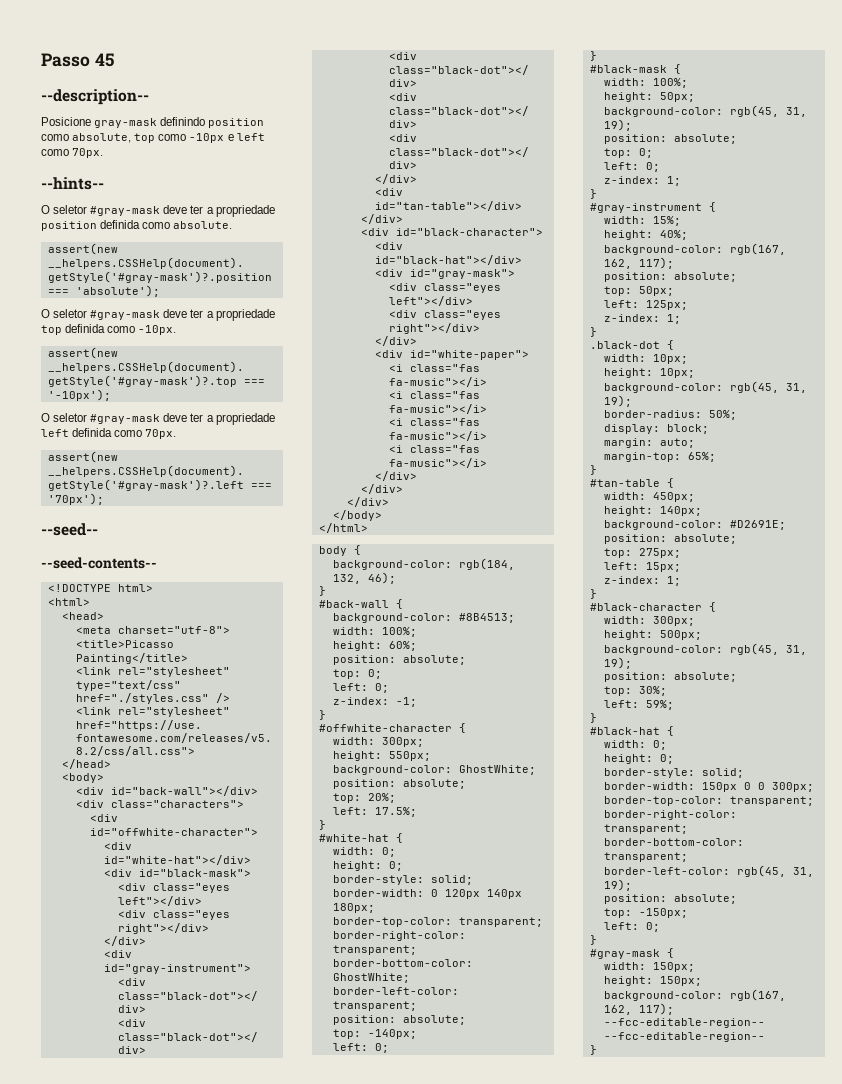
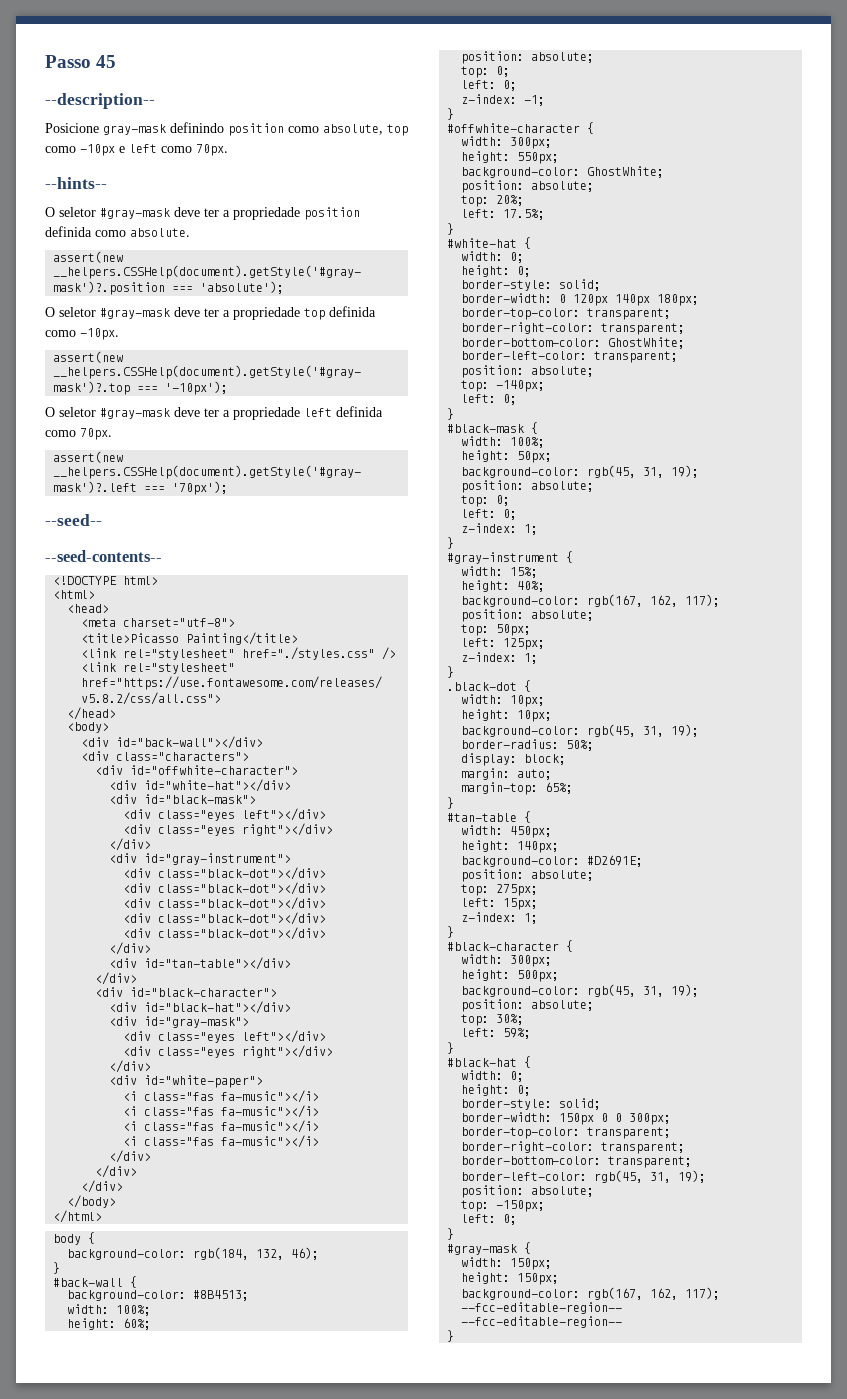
- <link rel="stylesheet" type="text/css" href="./styles.css" />
+ <link rel="stylesheet" href="./styles.css" />

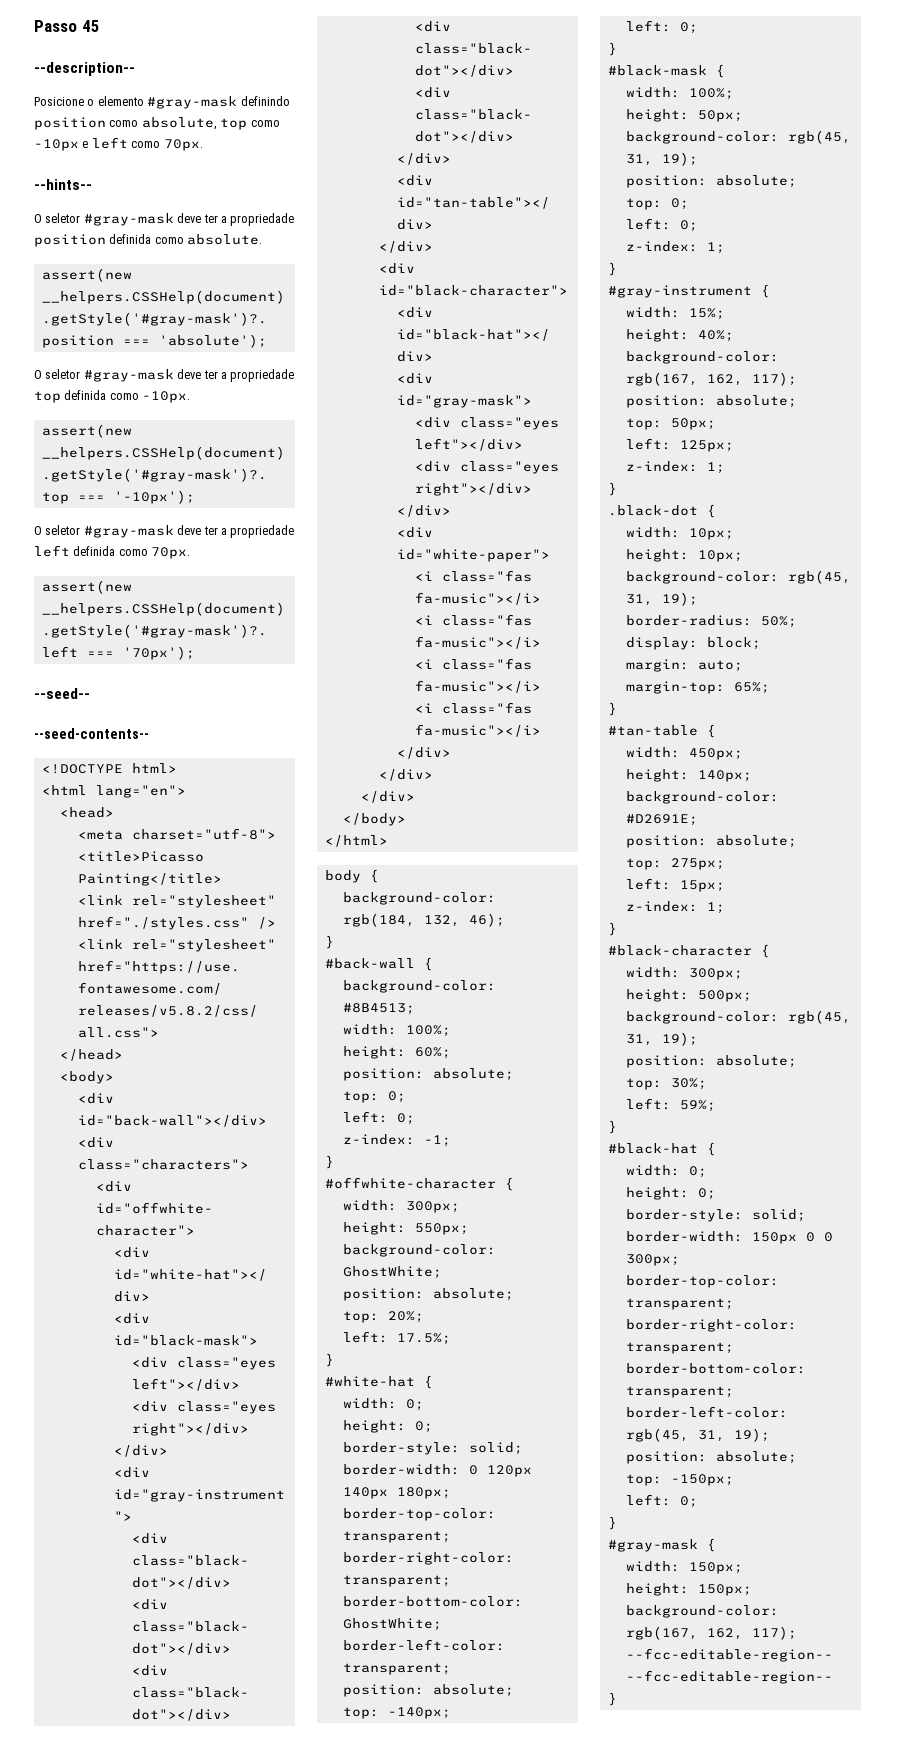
- Posicione gray-mask definindo position como absolute, top como -10px e left como 70px.
+ Posicione o elemento #gray-mask definindo position como absolute, top como -10px e left como 70px.
- <html>
+ <html lang="en">

